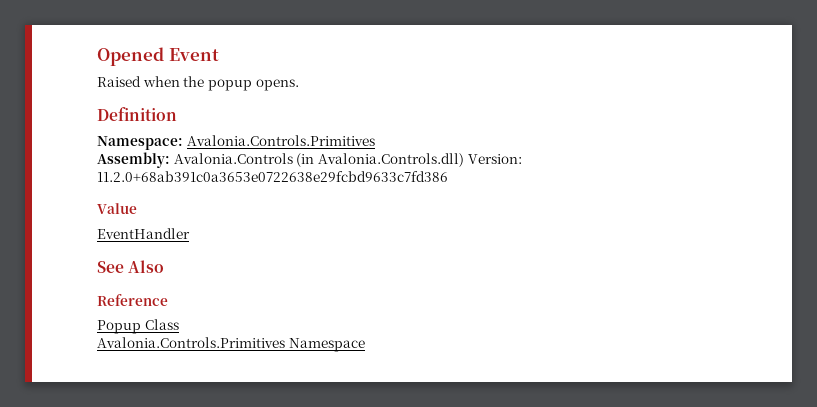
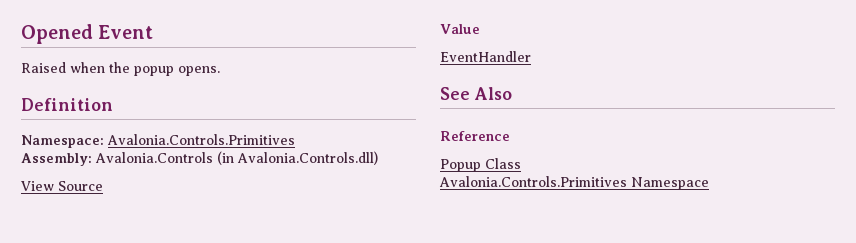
- Assembly: Avalonia.Controls (in Avalonia.Controls.dll) Version: 11.2.0+68ab391c0a3653e0722638e29fcbd9633c7fd386
+ Assembly: Avalonia.Controls (in Avalonia.Controls.dll)
+ View Source

